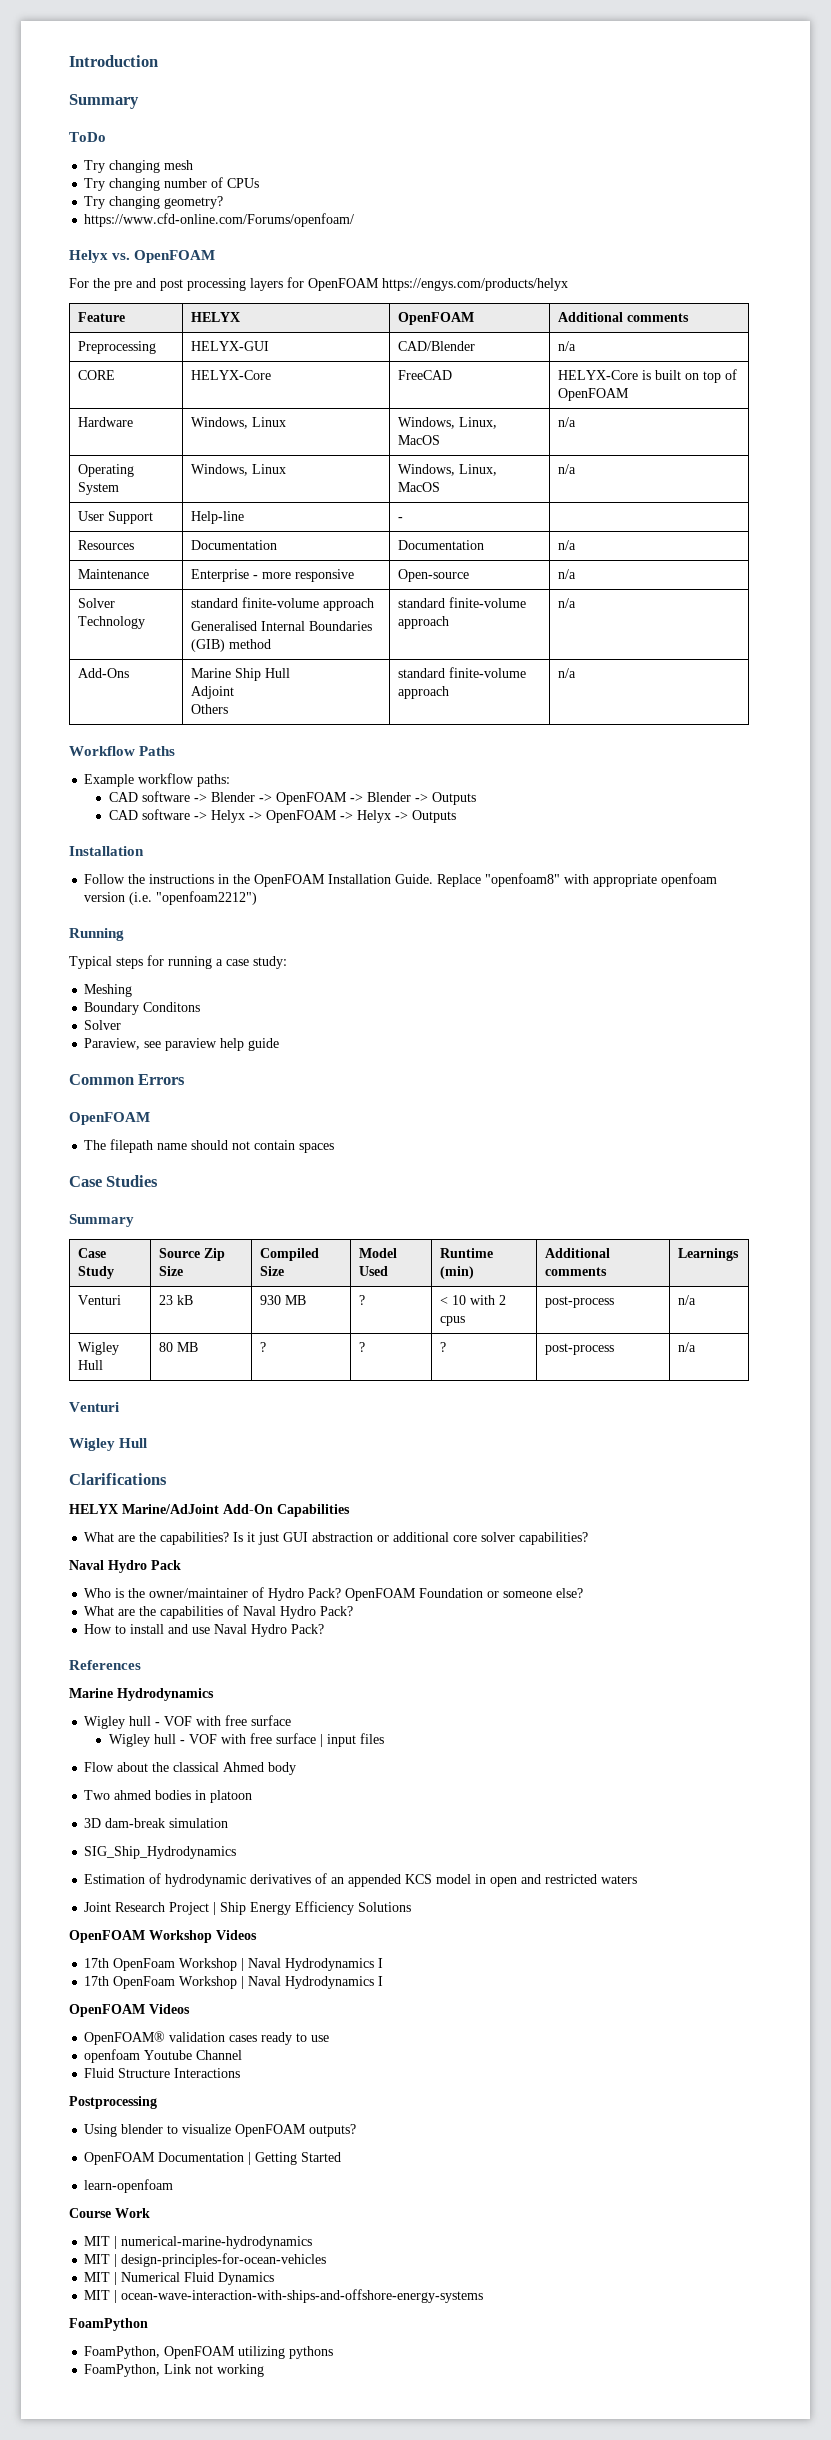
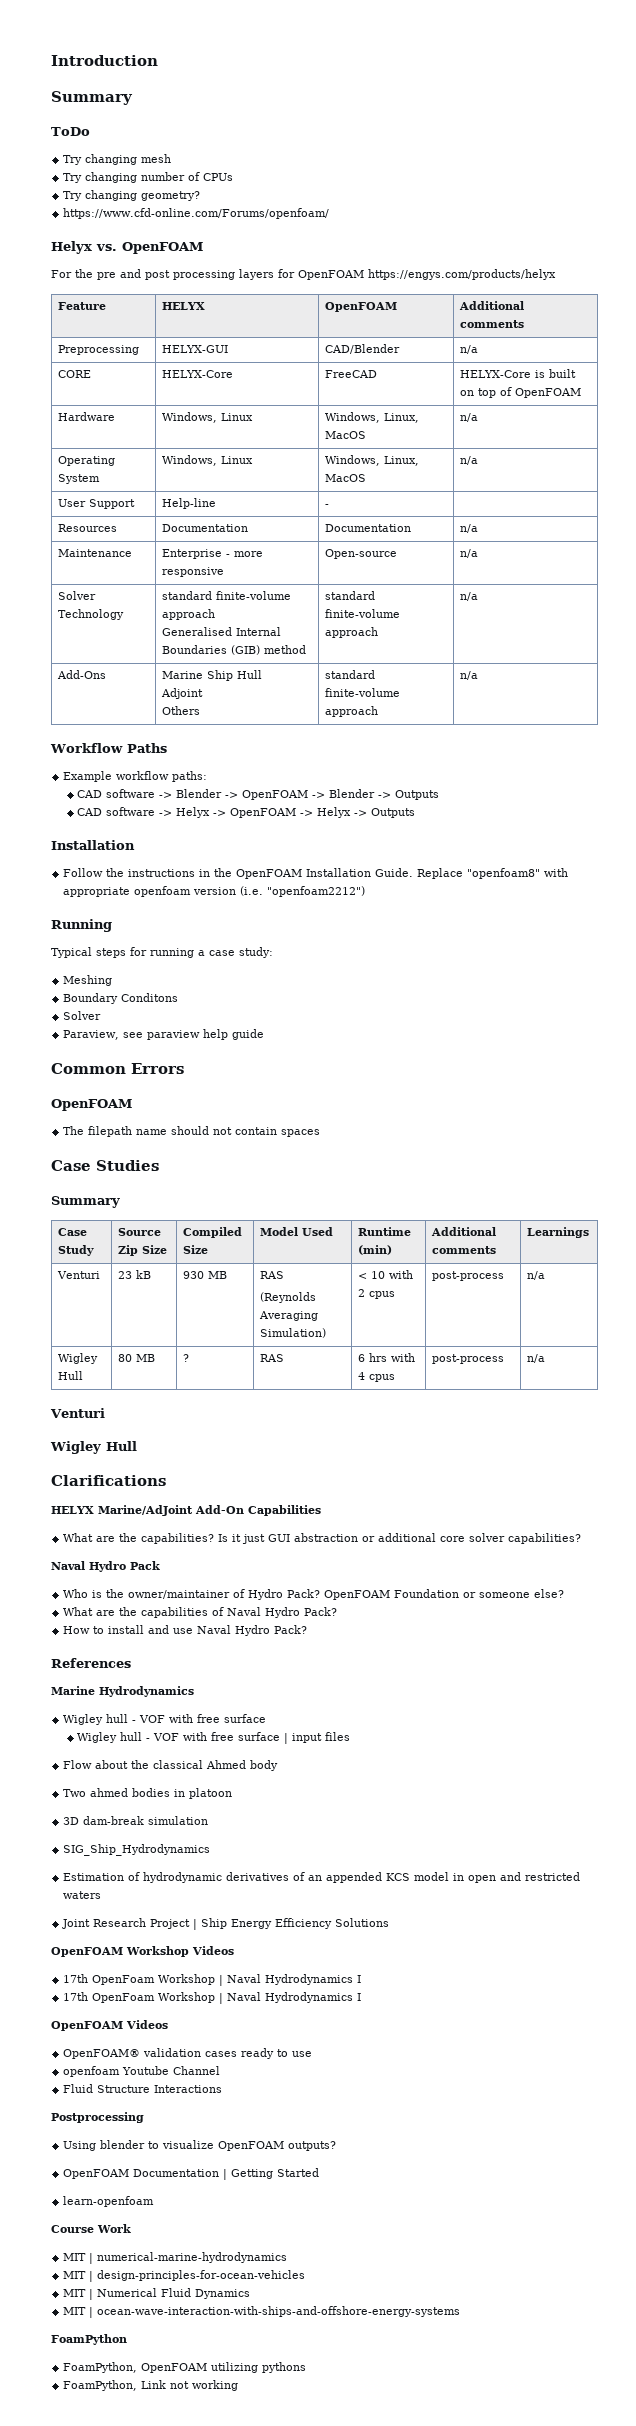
- Venturi | 23 kB | 930 MB | ? | < 10 with 2 cpus | post-process | n/a
+ Venturi | 23 kB | 930 MB | RAS
+ (Reynolds Averaging Simulation) | < 10 with 2 cpus | post-process | n/a
- Wigley Hull | 80 MB | ? | ? | ? | post-process | n/a
+ Wigley Hull | 80 MB | ? | RAS | 6 hrs with 4 cpus | post-process | n/a

